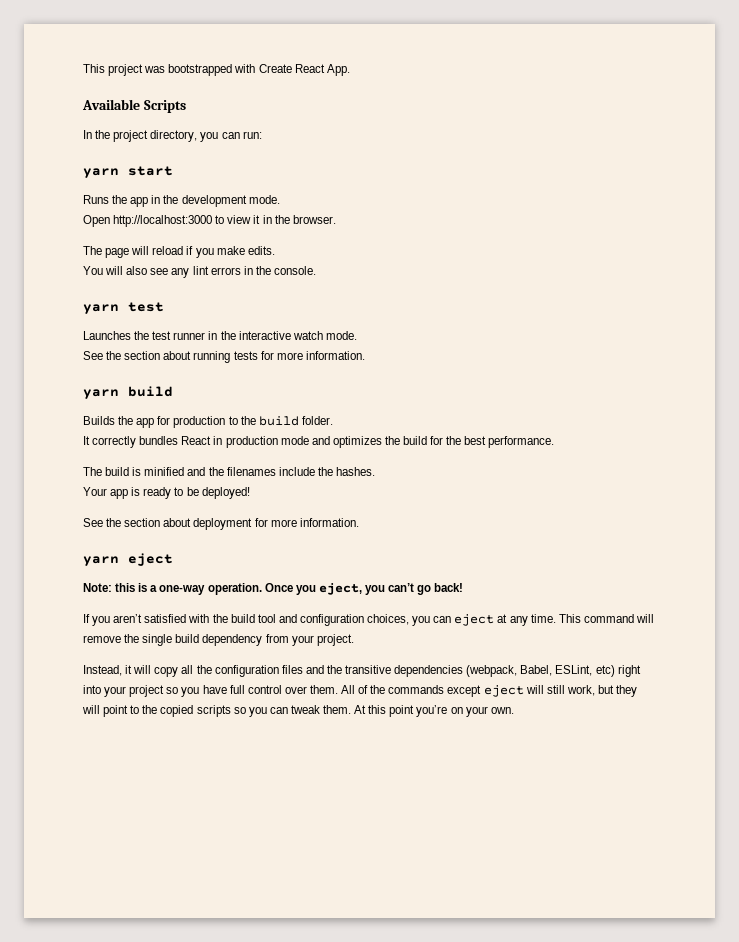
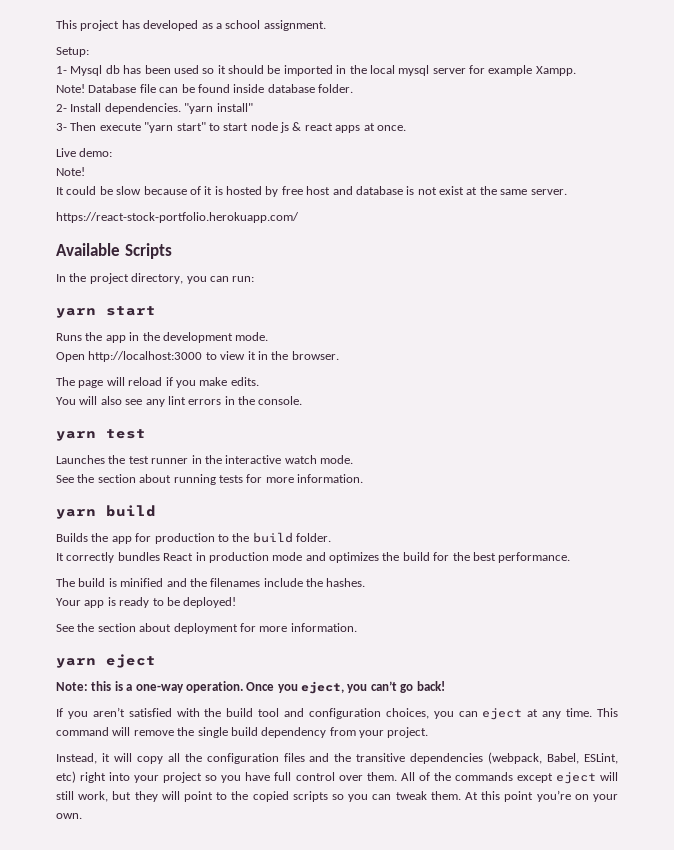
- This project was bootstrapped with Create React App.
+ This project has developed as a school assignment.
+ Setup:
+ 1- Mysql db has been used so it should be imported in the local mysql server for example Xampp.
+ Note! Database file can be found inside database folder.
+ 2- Install dependencies. "yarn install"
+ 3- Then execute "yarn start" to start node js & react apps at once.
+ Live demo:
+ Note!
+ It could be slow because of it is hosted by free host and database is not exist at the same server.
+ https://react-stock-portfolio.herokuapp.com/

